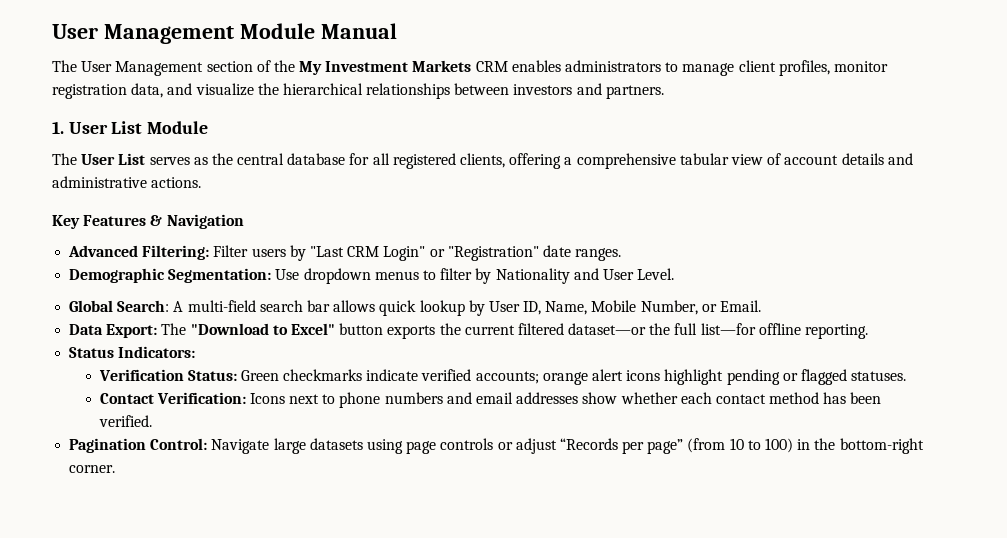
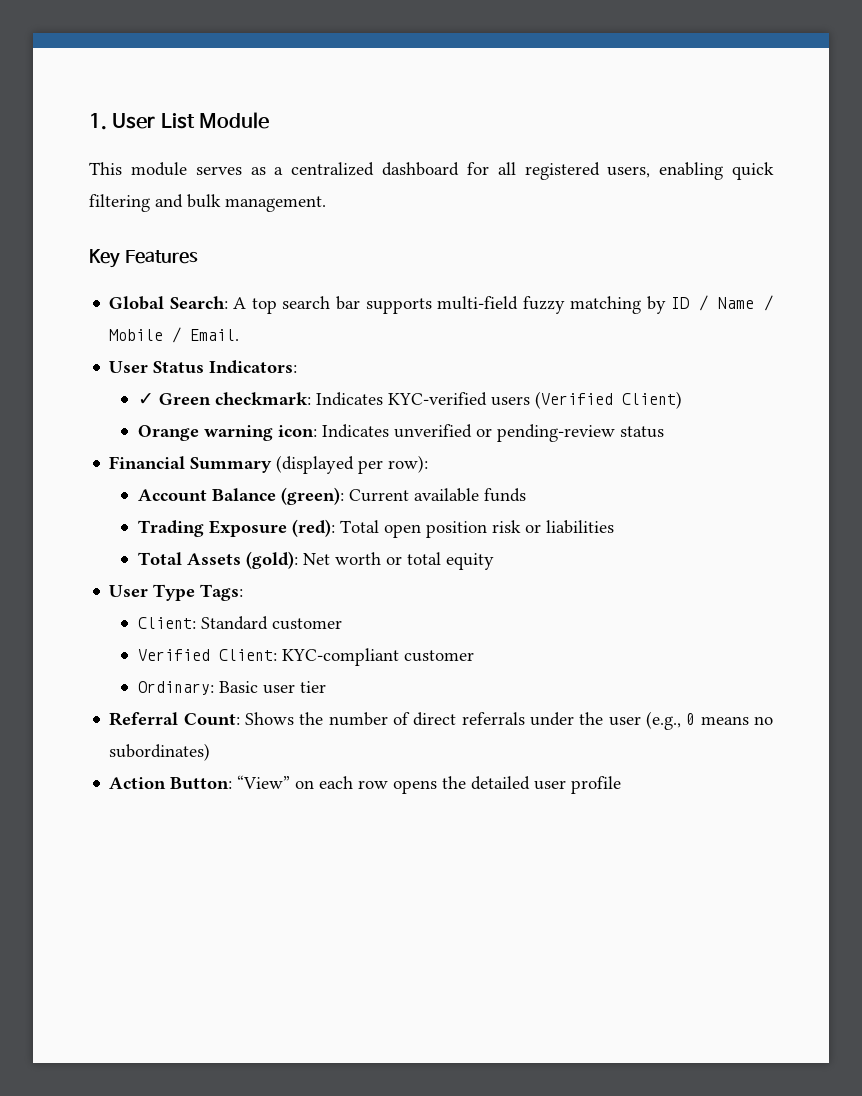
- User Management Module Manual
- The User Management section of the My Investment Markets CRM enables administrators to manage client profiles, monitor registration data, and visualize the hierarchical relationships between investors and partners.
  1. User List Module
- The User List serves as the central database for all registered clients, offering a comprehensive tabular view of account details and administrative actions.
- Key Features & Navigation
- Advanced Filtering: Filter users by "Last CRM Login" or "Registration" date ranges.
- Demographic Segmentation: Use dropdown menus to filter by Nationality and User Level.
+ This module serves as a centralized dashboard for all registered users, enabling quick filtering and bulk management.
+ Key Features
- Global Search: A multi-field search bar allows quick lookup by User ID, Name, Mobile Number, or Email.
- Data Export: The "Download to Excel" button exports the current filtered dataset—or the full list—for offline reporting.
- Status Indicators:
- Verification Status: Green checkmarks indicate verified accounts; orange alert icons highlight pending or flagged statuses.
- Contact Verification: Icons next to phone numbers and email addresses show whether each contact method has been verified.
- Pagination Control: Navigate large datasets using page controls or adjust “Records per page” (from 10 to 100) in the bottom-right corner.
+ Global Search: A top search bar supports multi-field fuzzy matching by ID / Name / Mobile / Email.
+ User Status Indicators:
+ ✓ Green checkmark: Indicates KYC-verified users (Verified Client)
+ Orange warning icon: Indicates unverified or pending-review status
+ Financial Summary (displayed per row):
+ Account Balance (green): Current available funds
+ Trading Exposure (red): Total open position risk or liabilities
+ Total Assets (gold): Net worth or total equity
+ User Type Tags:
+ Client: Standard customer
+ Verified Client: KYC-compliant customer
+ Ordinary: Basic user tier
+ Referral Count: Shows the number of direct referrals under the user (e.g., 0 means no subordinates)
+ Action Button: “View” on each row opens the detailed user profile

